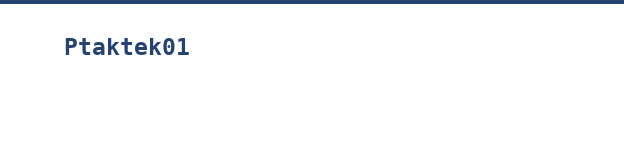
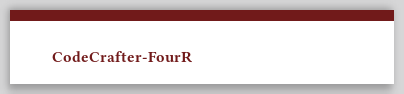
- Ptaktek01
+ CodeCrafter-FourR

